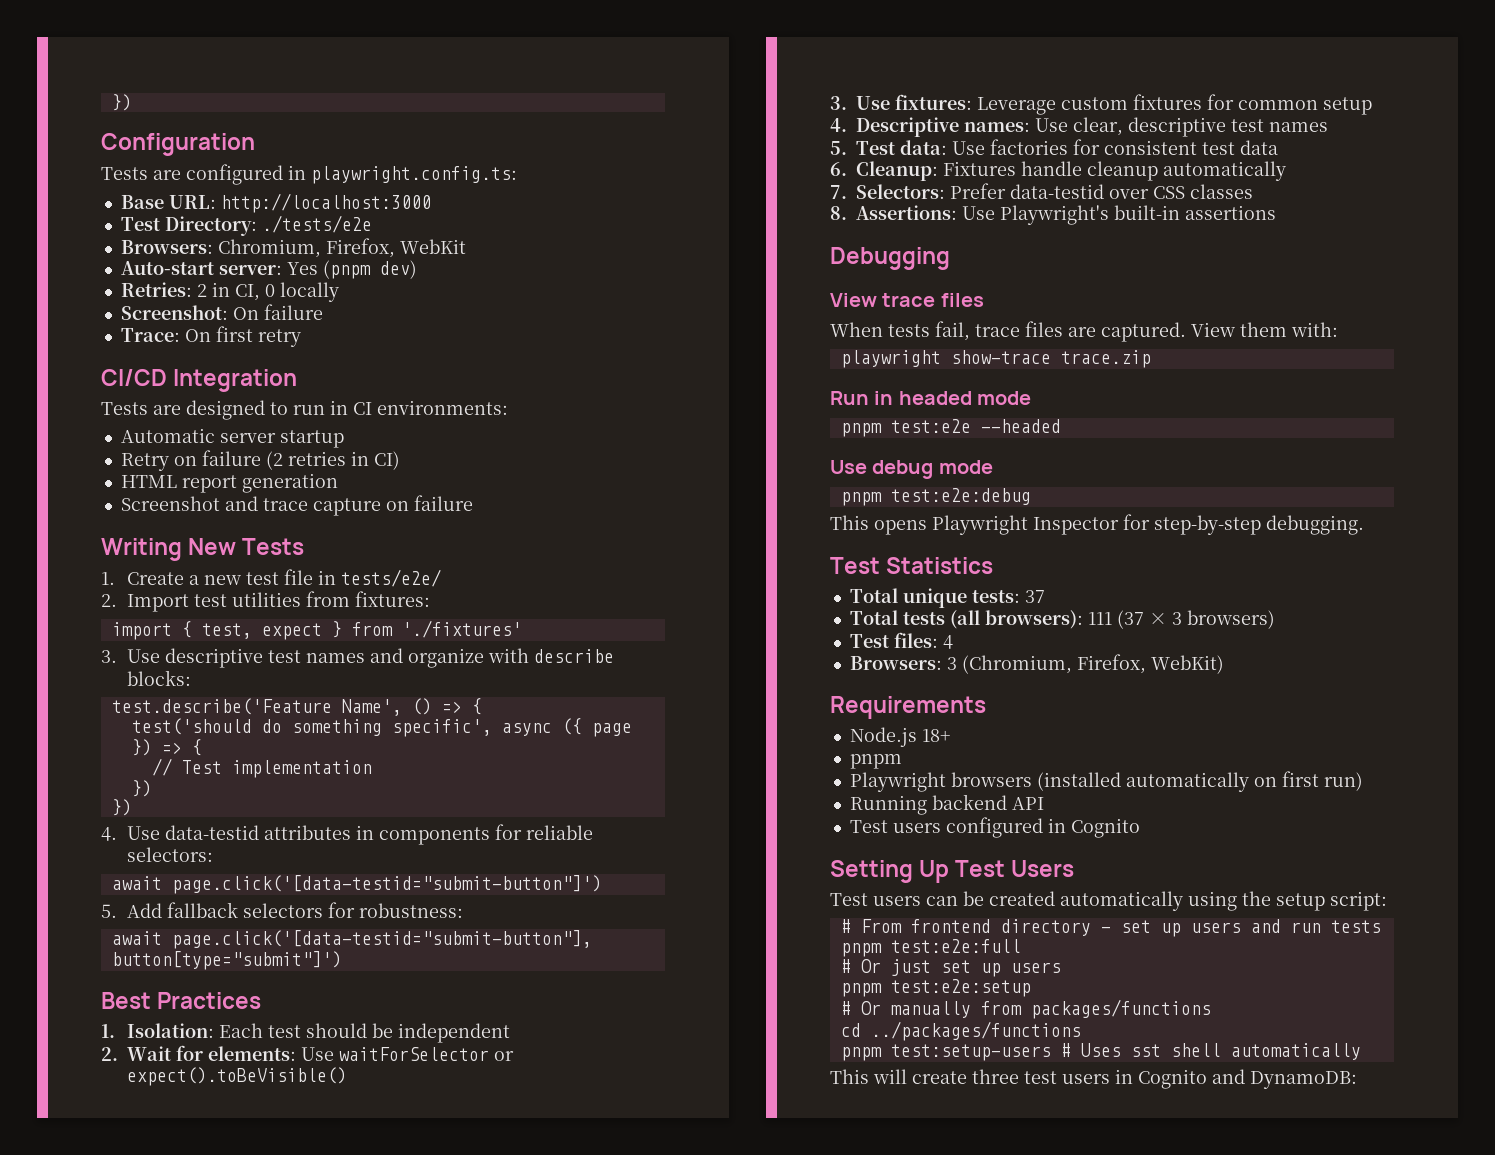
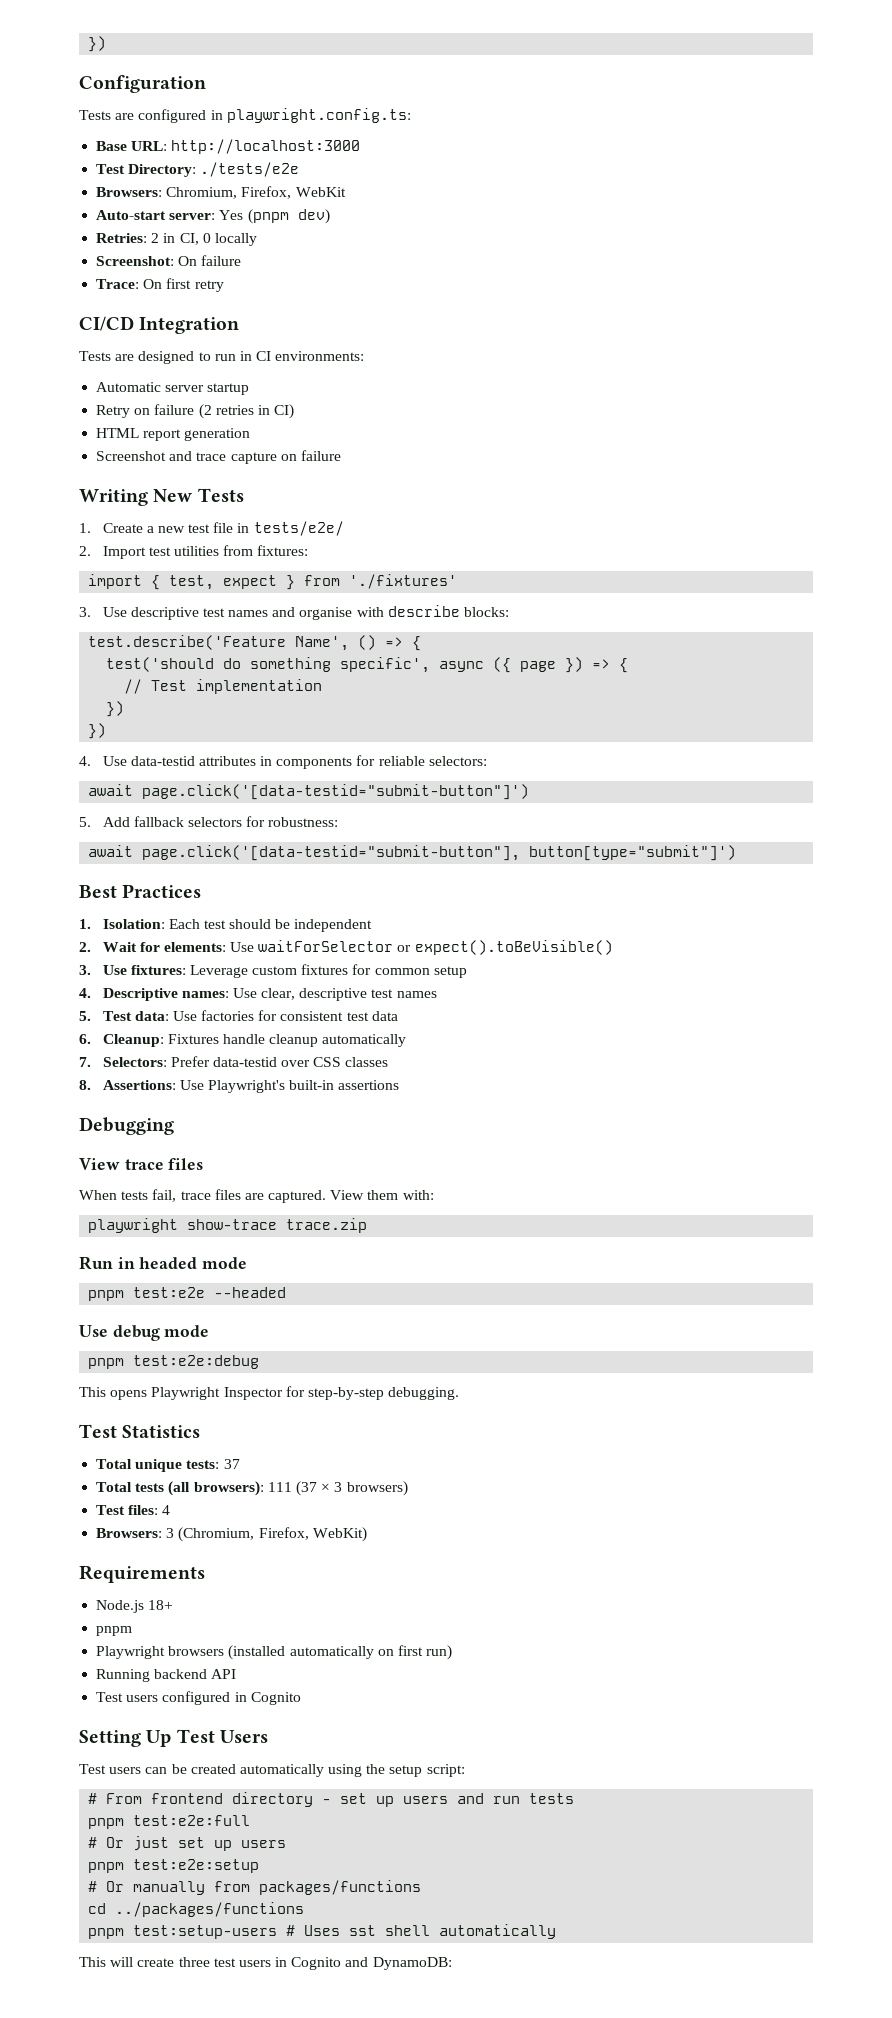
- 3. Use descriptive test names and organize with describe blocks:
+ 3. Use descriptive test names and organise with describe blocks:

